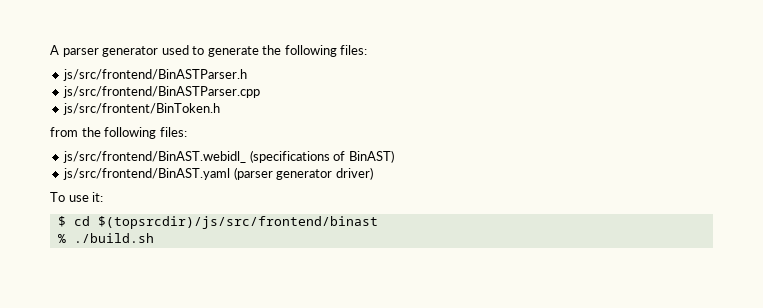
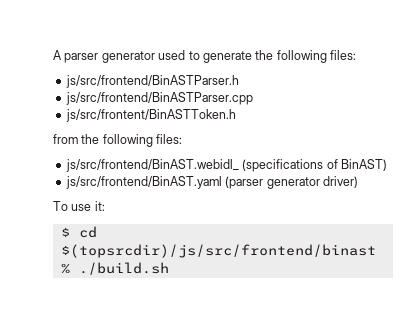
- js/src/frontent/BinToken.h
+ js/src/frontent/BinASTToken.h

